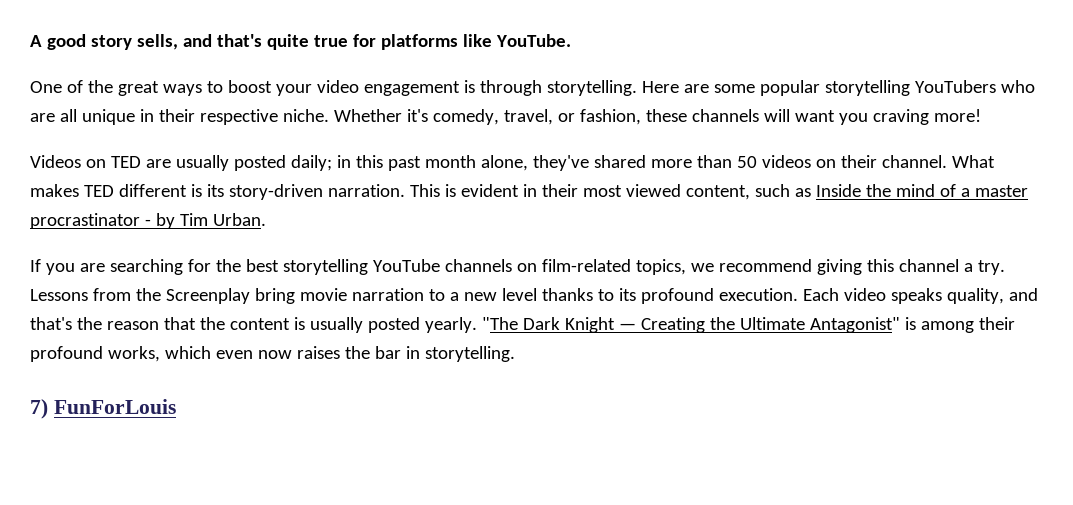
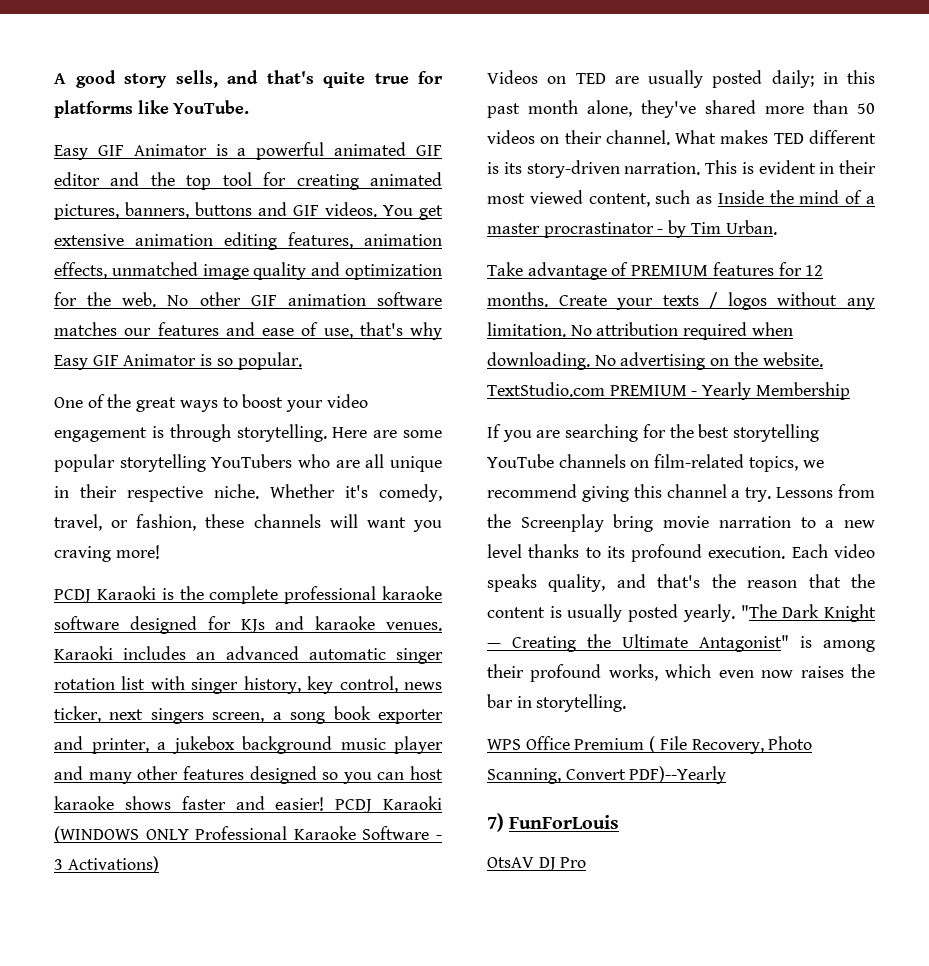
+ Easy GIF Animator is a powerful animated GIF editor and the top tool for creating animated pictures, banners, buttons and GIF videos. You get extensive animation editing features, animation effects, unmatched image quality and optimization for the web. No other GIF animation software matches our features and ease of use, that's why Easy GIF Animator is so popular.
+ PCDJ Karaoki is the complete professional karaoke software designed for KJs and karaoke venues. Karaoki includes an advanced automatic singer rotation list with singer history, key control, news ticker, next singers screen, a song book exporter and printer, a jukebox background music player and many other features designed so you can host karaoke shows faster and easier! PCDJ Karaoki (WINDOWS ONLY Professional Karaoke Software - 3 Activations)
+ Take advantage of PREMIUM features for 12 months. Create your texts / logos without any limitation. No attribution required when downloading. No advertising on the website. TextStudio.com PREMIUM - Yearly Membership
+ WPS Office Premium ( File Recovery, Photo Scanning, Convert PDF)--Yearly
+ OtsAV DJ Pro

